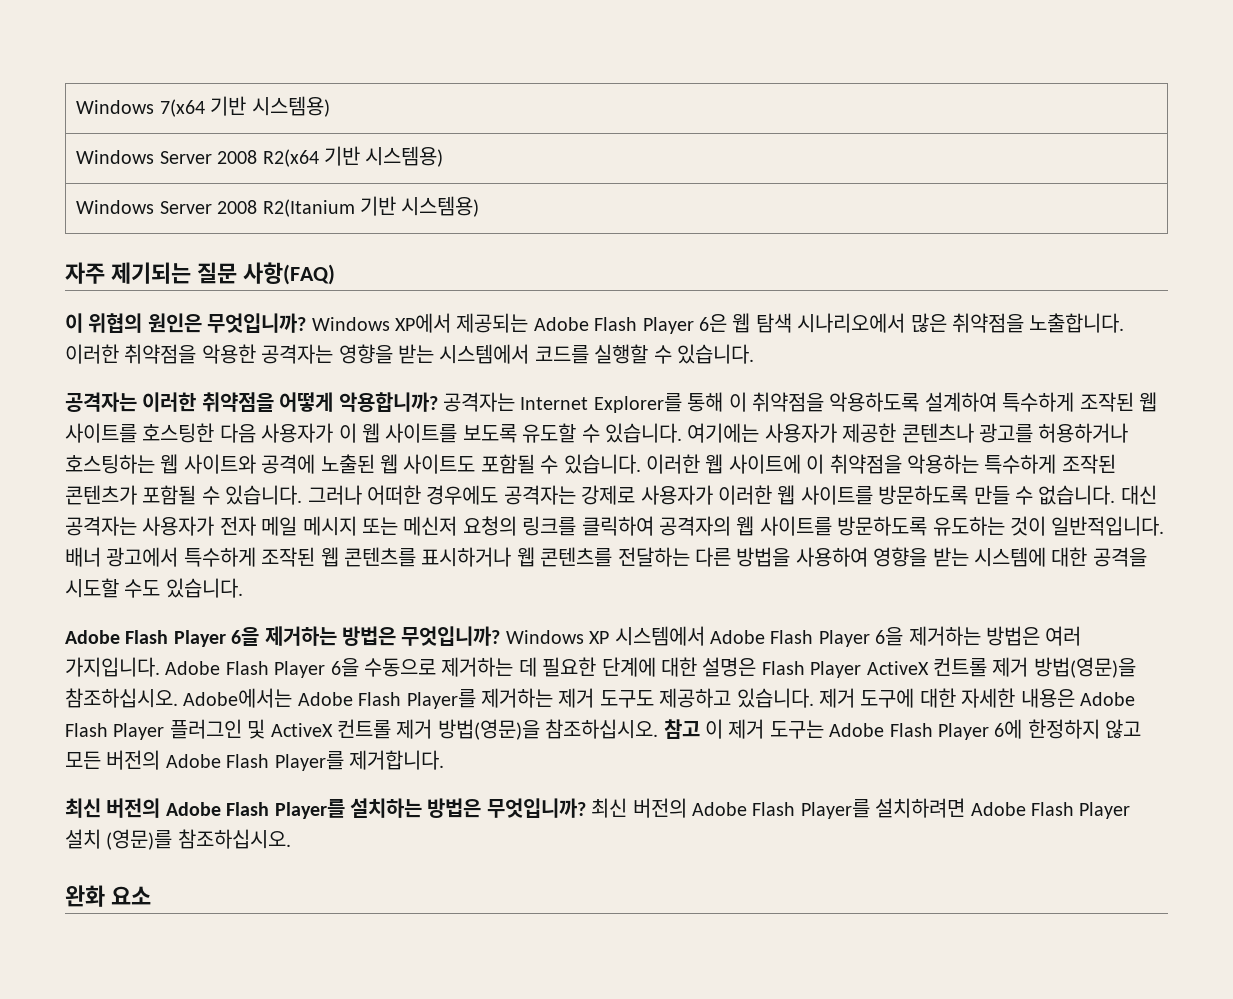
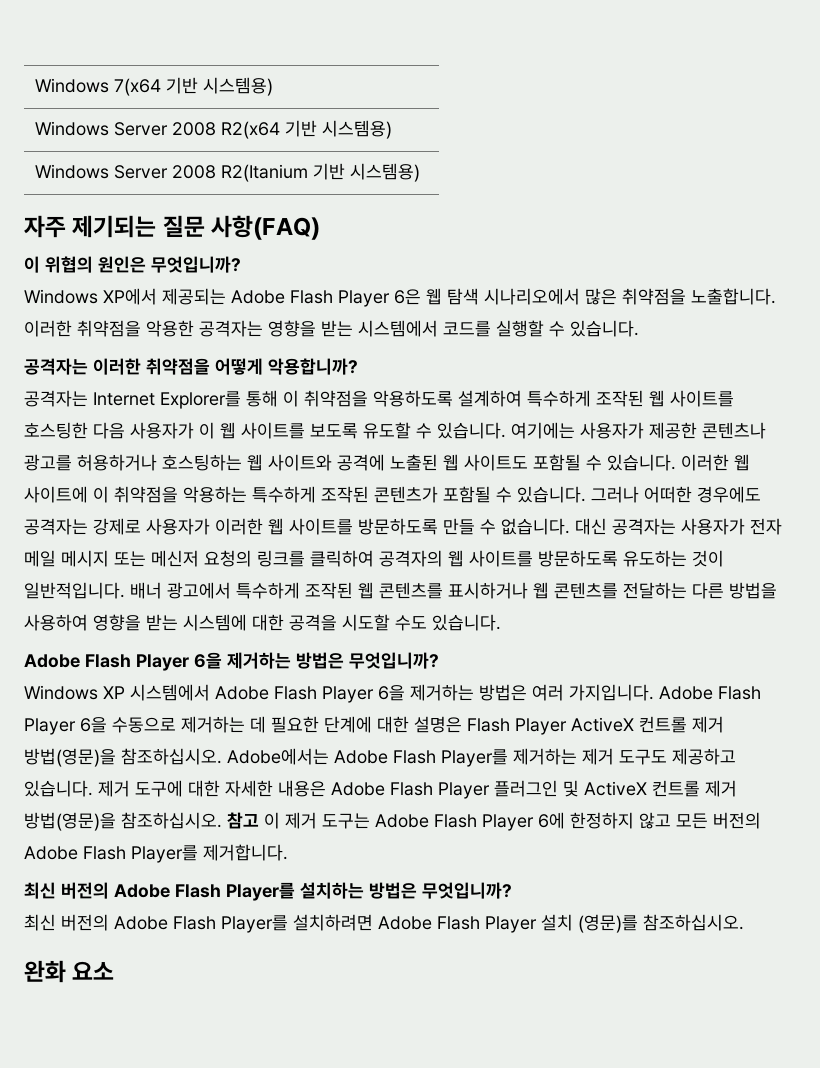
- 이 위협의 원인은 무엇입니까? Windows XP에서 제공되는 Adobe Flash Player 6은 웹 탐색 시나리오에서 많은 취약점을 노출합니다.
+ 이 위협의 원인은 무엇입니까?
+ Windows XP에서 제공되는 Adobe Flash Player 6은 웹 탐색 시나리오에서 많은 취약점을 노출합니다.
- 공격자는 이러한 취약점을 어떻게 악용합니까? 공격자는 Internet Explorer를 통해 이 취약점을 악용하도록 설계하여 특수하게 조작된 웹 사이트를 호스팅한 다음 사용자가 이 웹 사이트를 보도록 유도할 수 있습니다.
+ 공격자는 이러한 취약점을 어떻게 악용합니까?
+ 공격자는 Internet Explorer를 통해 이 취약점을 악용하도록 설계하여 특수하게 조작된 웹 사이트를 호스팅한 다음 사용자가 이 웹 사이트를 보도록 유도할 수 있습니다.
- Adobe Flash Player 6을 제거하는 방법은 무엇입니까? Windows XP 시스템에서 Adobe Flash Player 6을 제거하는 방법은 여러 가지입니다.
+ Adobe Flash Player 6을 제거하는 방법은 무엇입니까?
+ Windows XP 시스템에서 Adobe Flash Player 6을 제거하는 방법은 여러 가지입니다.
- 최신 버전의 Adobe Flash Player를 설치하는 방법은 무엇입니까? 최신 버전의 Adobe Flash Player를 설치하려면 Adobe Flash Player 설치 (영문)를 참조하십시오.
+ 최신 버전의 Adobe Flash Player를 설치하는 방법은 무엇입니까?
+ 최신 버전의 Adobe Flash Player를 설치하려면 Adobe Flash Player 설치 (영문)를 참조하십시오.

